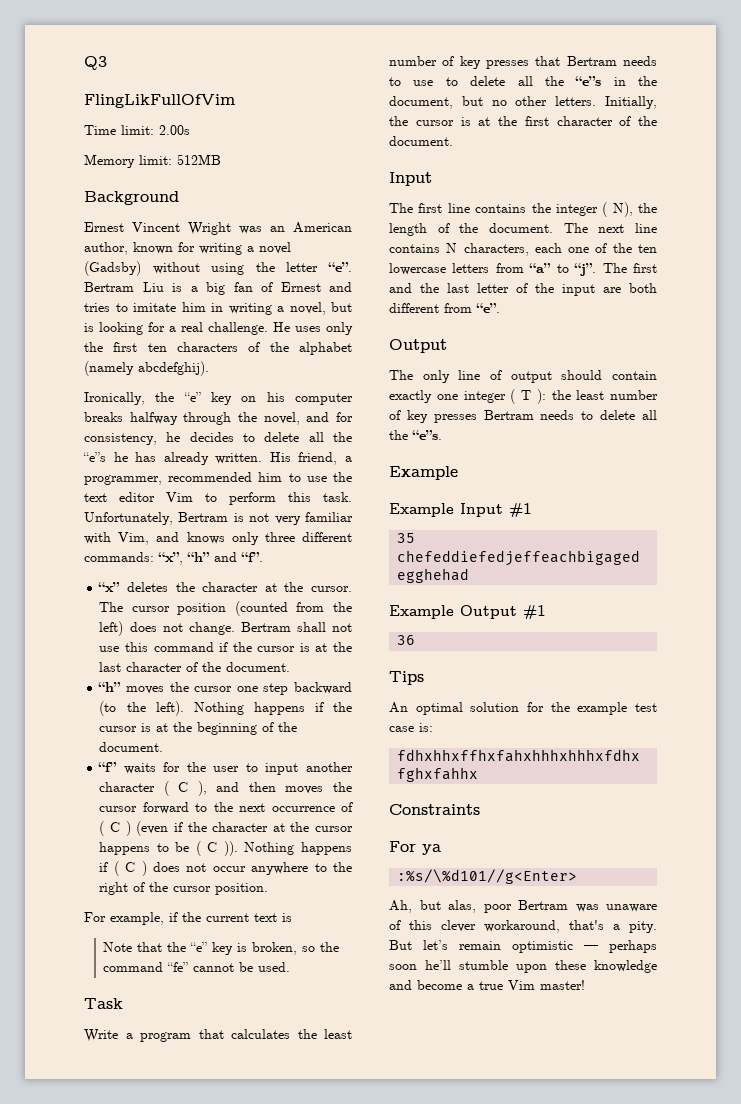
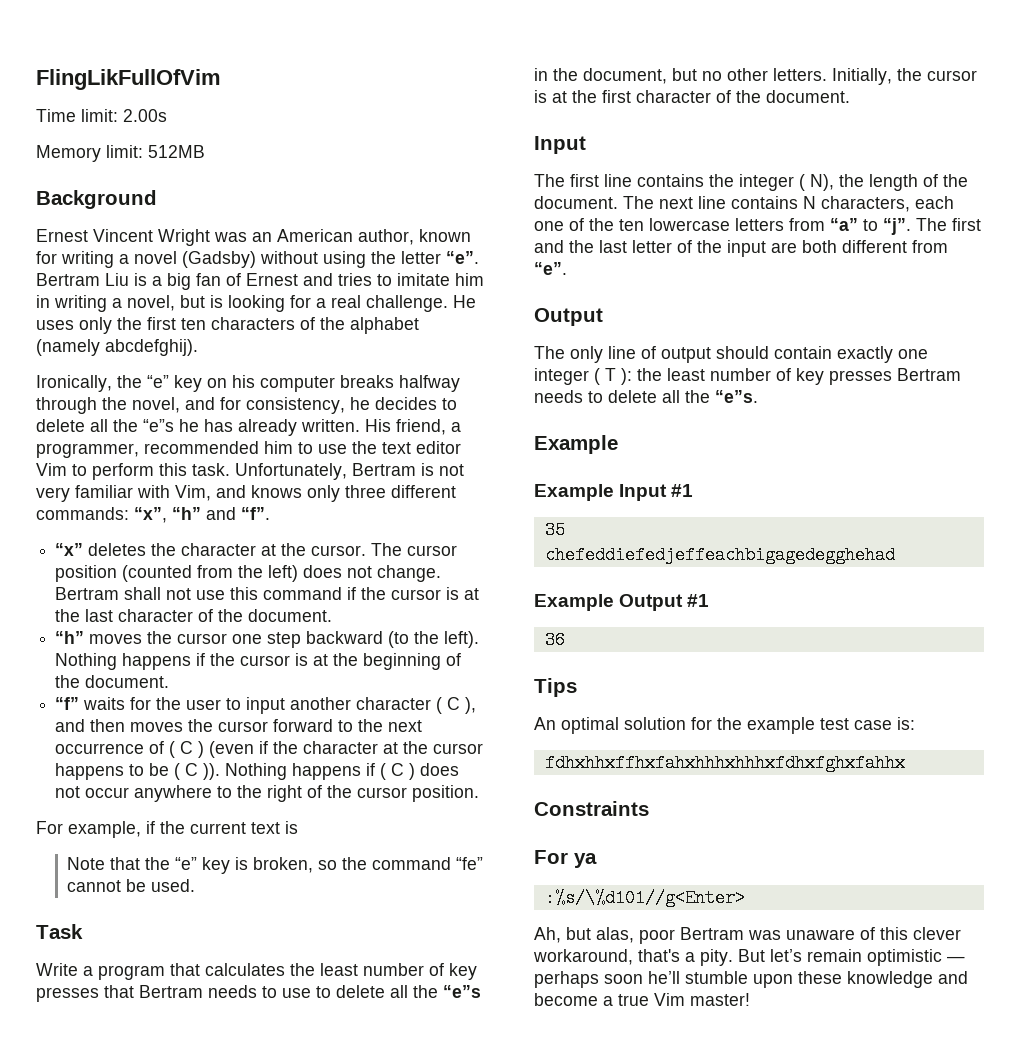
- Q3

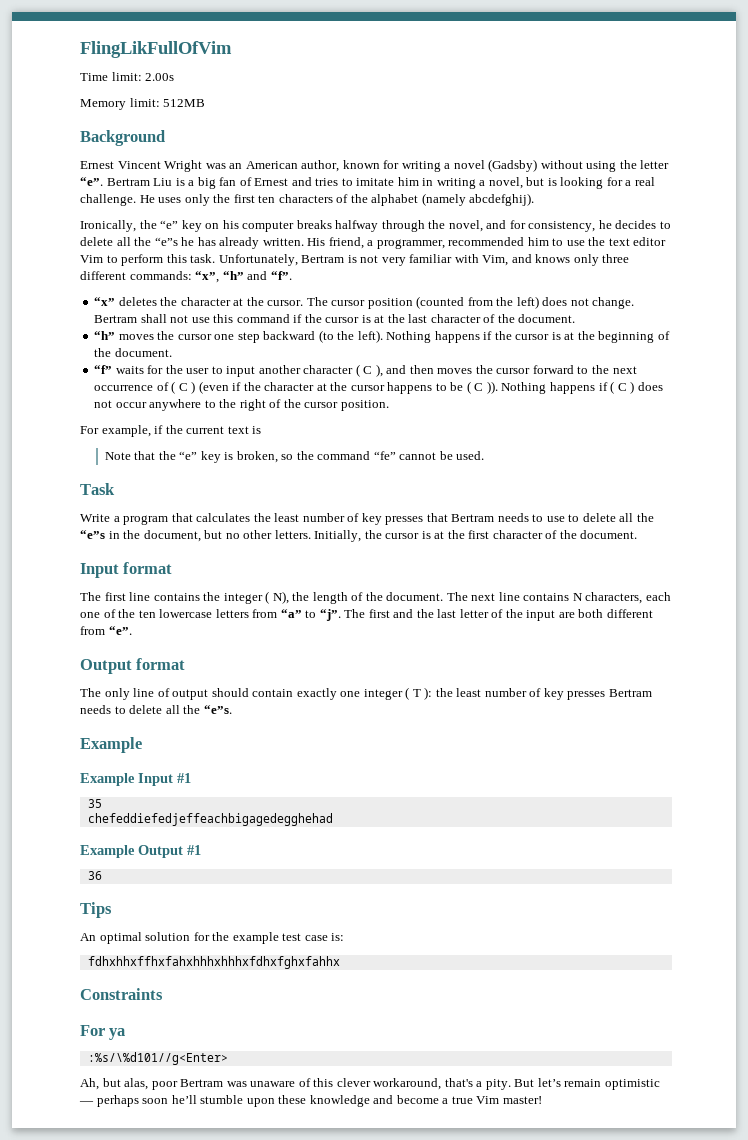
  Initially, the cursor is at the first character of the document.
- Input
+ Input format
  The first and the last letter of the input are both different from “e”.
- Output
+ Output format

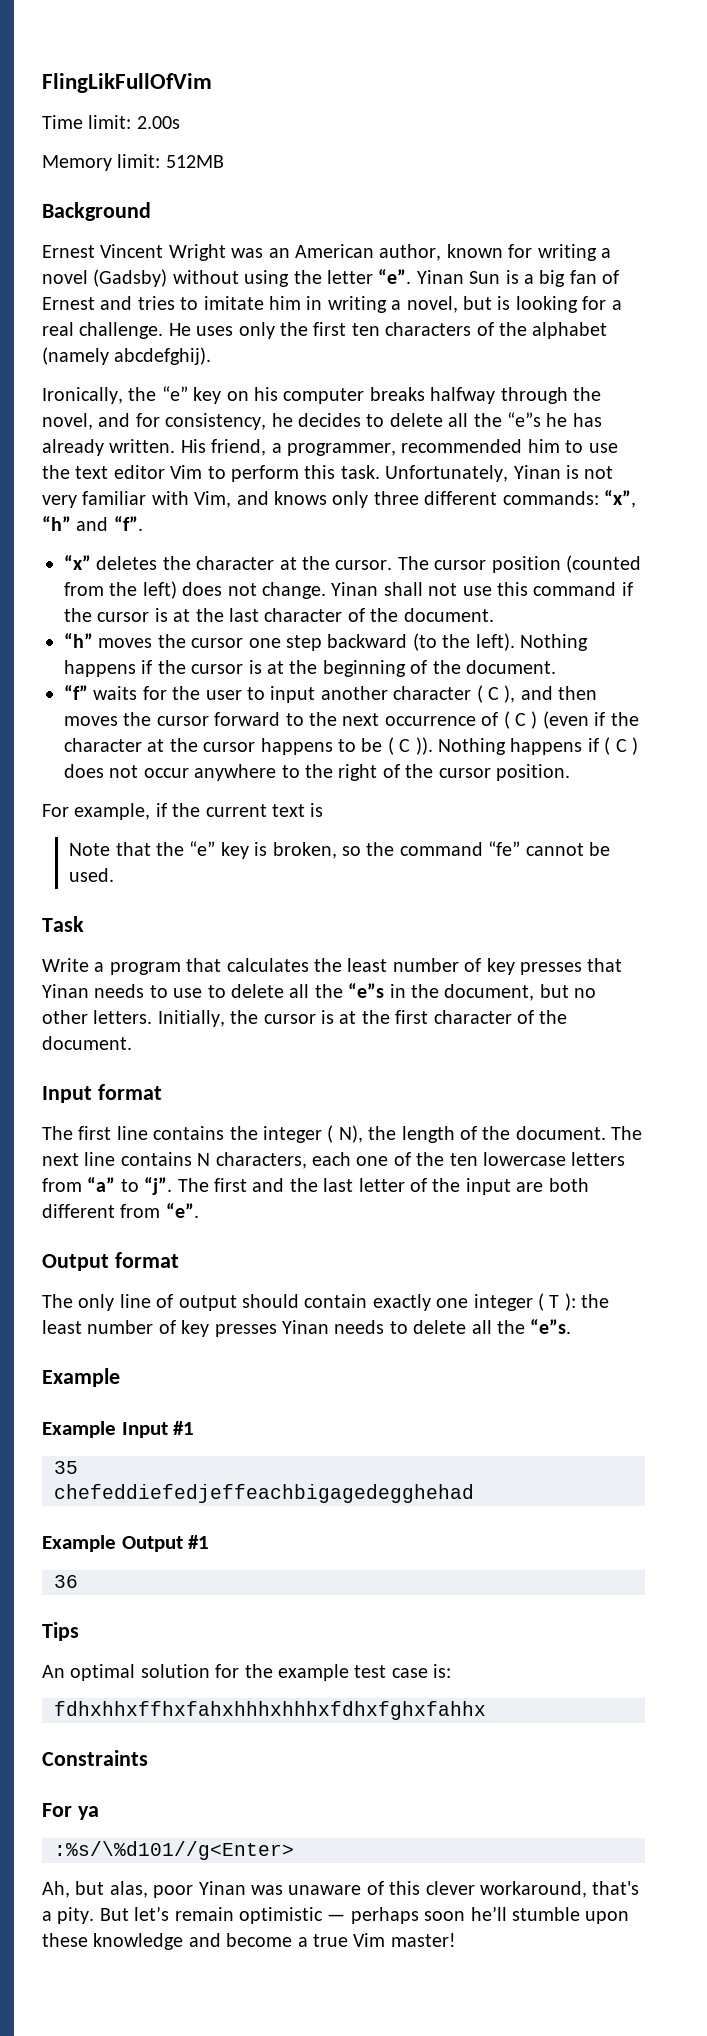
- Bertram Liu is a big fan of Ernest and tries to imitate him in writing a novel, but is looking for a real challenge.
+ Yinan Sun is a big fan of Ernest and tries to imitate him in writing a novel, but is looking for a real challenge.
- Unfortunately, Bertram is not very familiar with Vim, and knows only three different commands: “x”, “h” and “f”.
+ Unfortunately, Yinan is not very familiar with Vim, and knows only three different commands: “x”, “h” and “f”.
- Bertram shall not use this command if the cursor is at the last character of the document.
+ Yinan shall not use this command if the cursor is at the last character of the document.
- Write a program that calculates the least number of key presses that Bertram needs to use to delete all the “e”s in the document, but no other letters.
+ Write a program that calculates the least number of key presses that Yinan needs to use to delete all the “e”s in the document, but no other letters.
- The only line of output should contain exactly one integer ( T ): the least number of key presses Bertram needs to delete all the “e”s.
+ The only line of output should contain exactly one integer ( T ): the least number of key presses Yinan needs to delete all the “e”s.
- Ah, but alas, poor Bertram was unaware of this clever workaround, that's a pity.
+ Ah, but alas, poor Yinan was unaware of this clever workaround, that's a pity.

